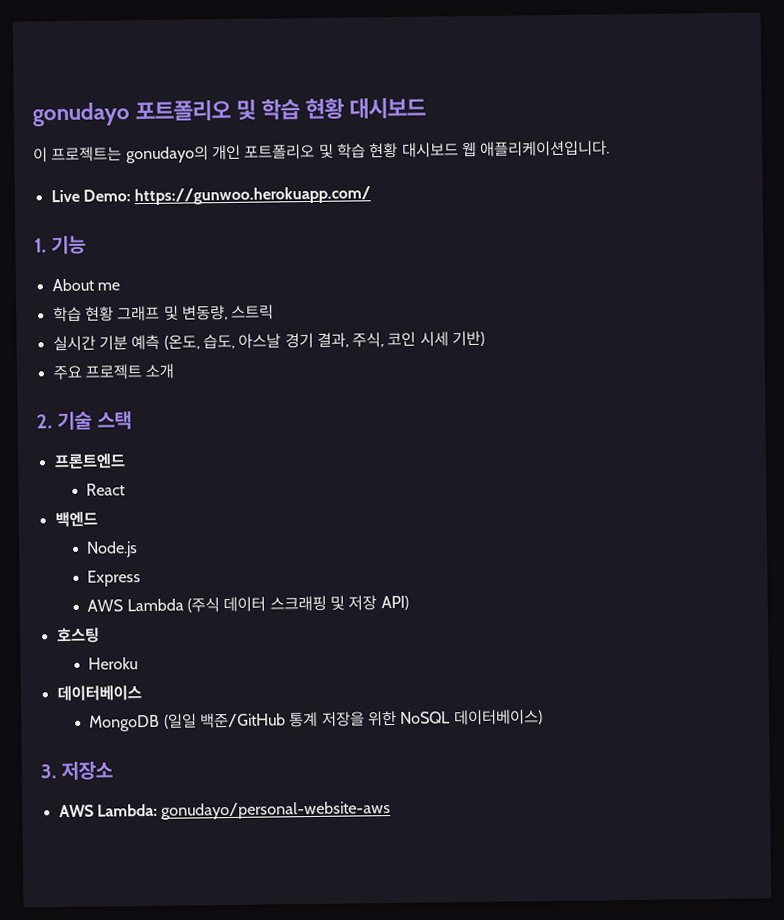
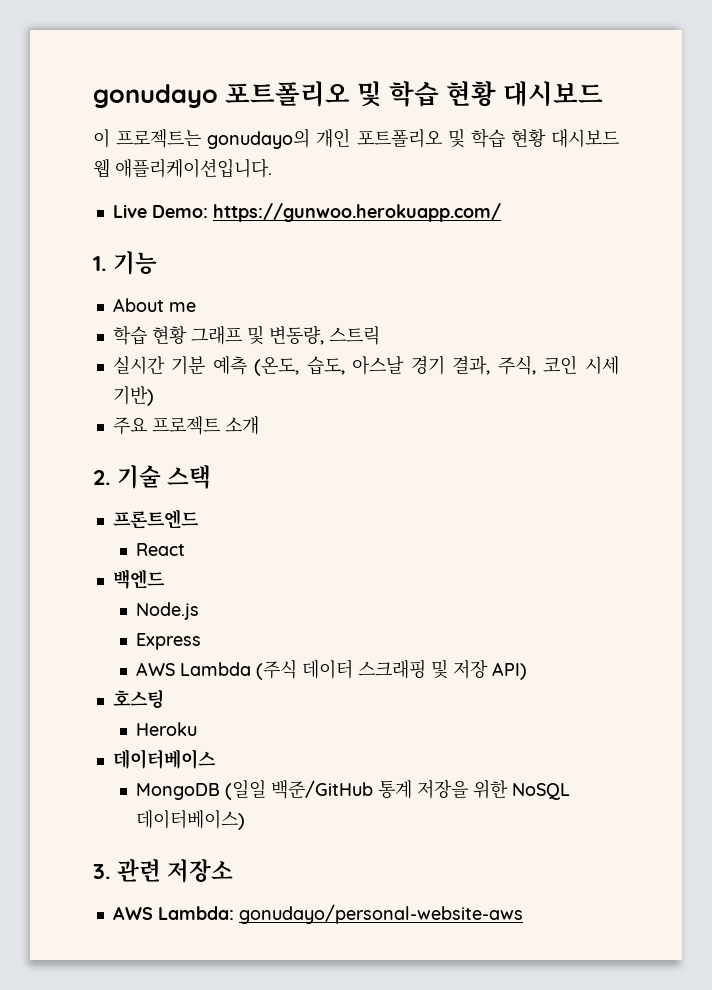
- 3. 저장소
+ 3. 관련 저장소

